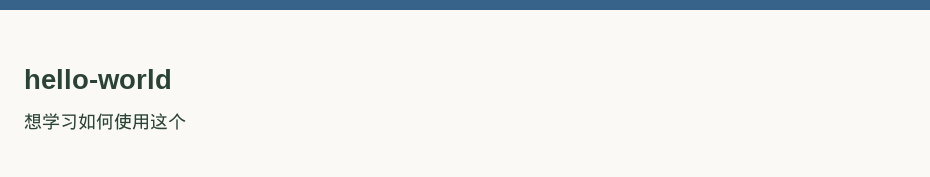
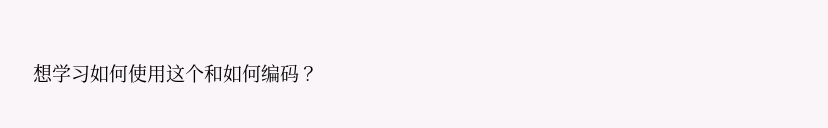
- hello-world
- 想学习如何使用这个
+ 想学习如何使用这个和如何编码？

